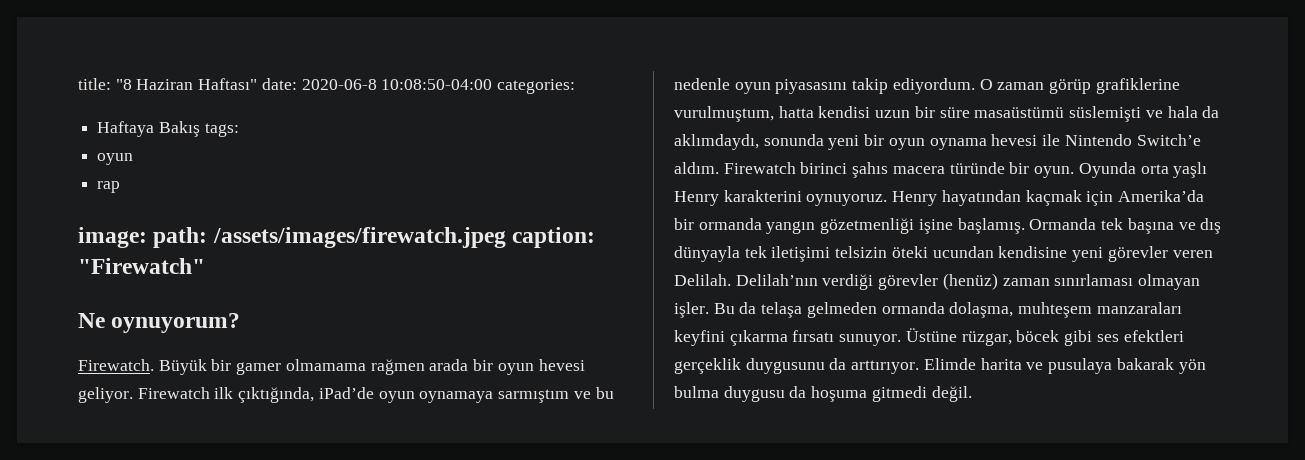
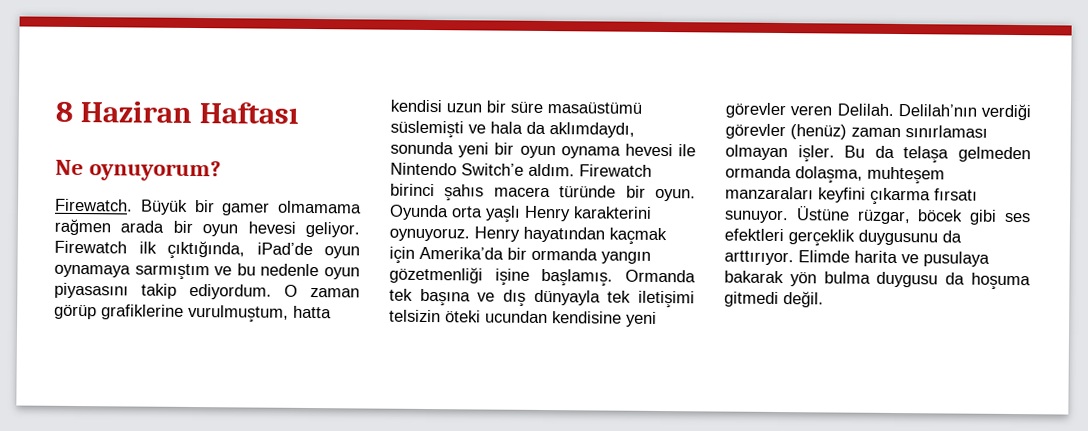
- title: "8 Haziran Haftası" date: 2020-06-8 10:08:50-04:00 categories:
- Haftaya Bakış tags:
- oyun
- rap
- image: path: /assets/images/firewatch.jpeg caption: "Firewatch"
+ 8 Haziran Haftası

